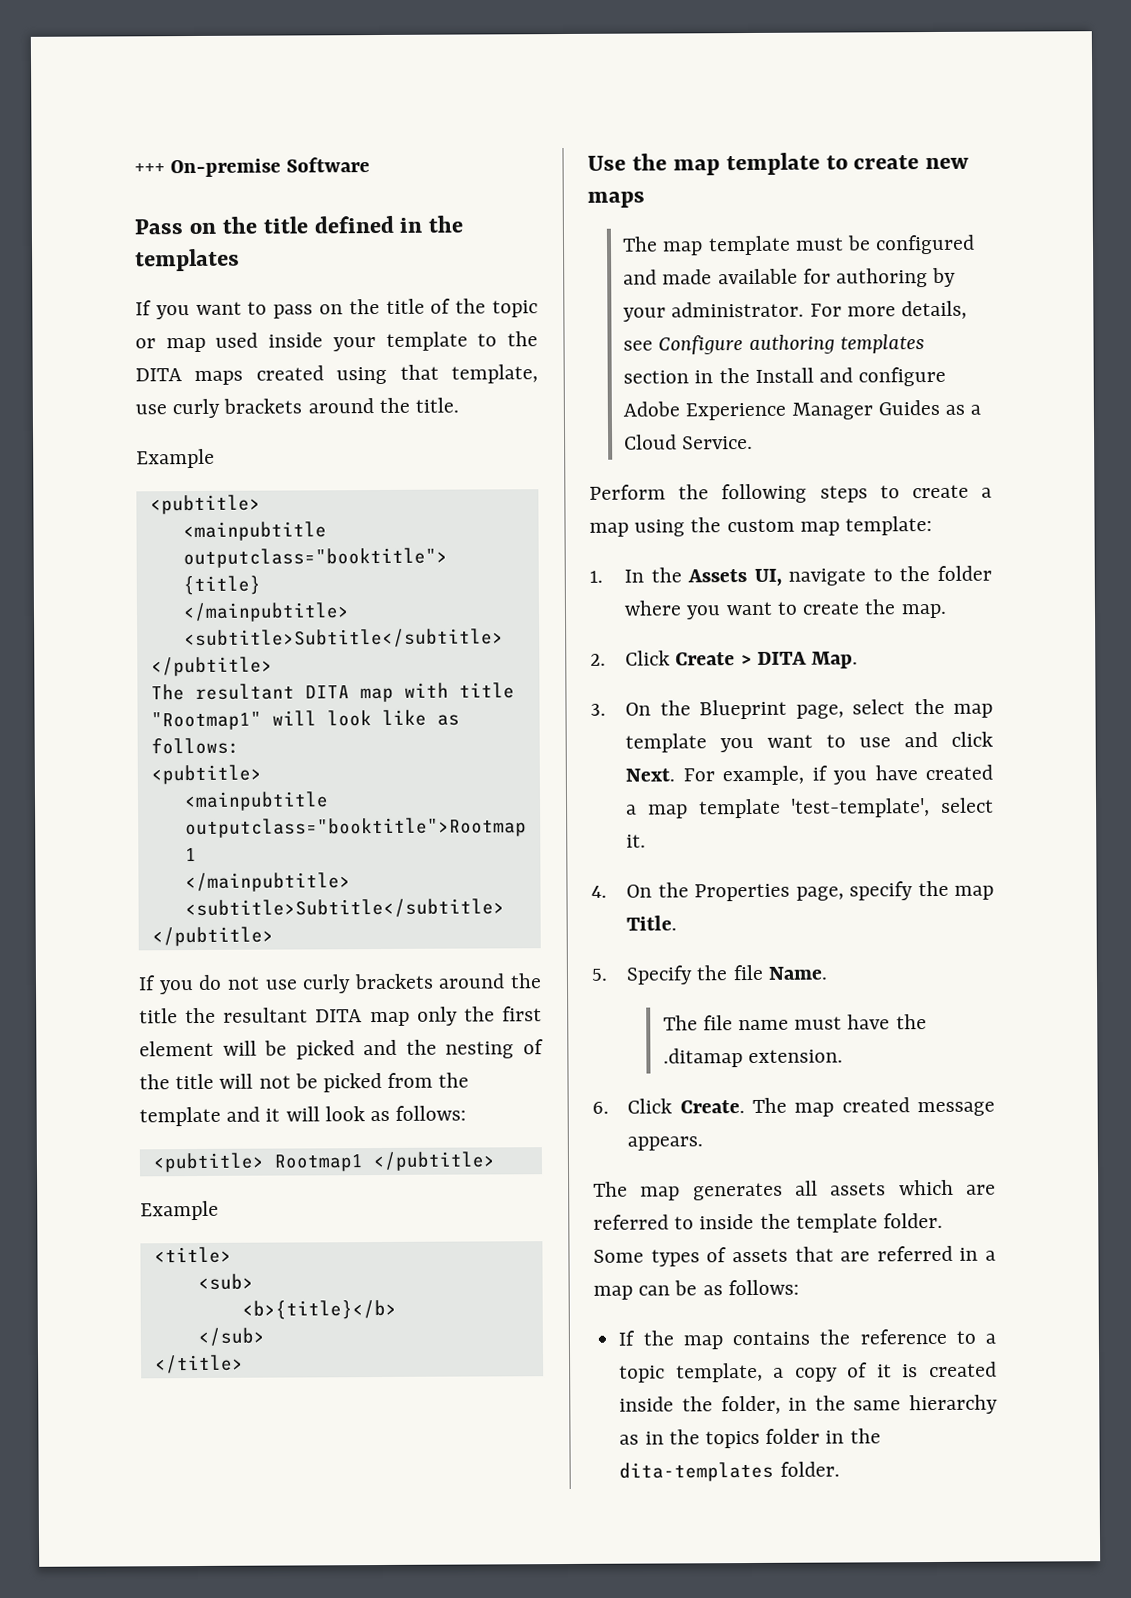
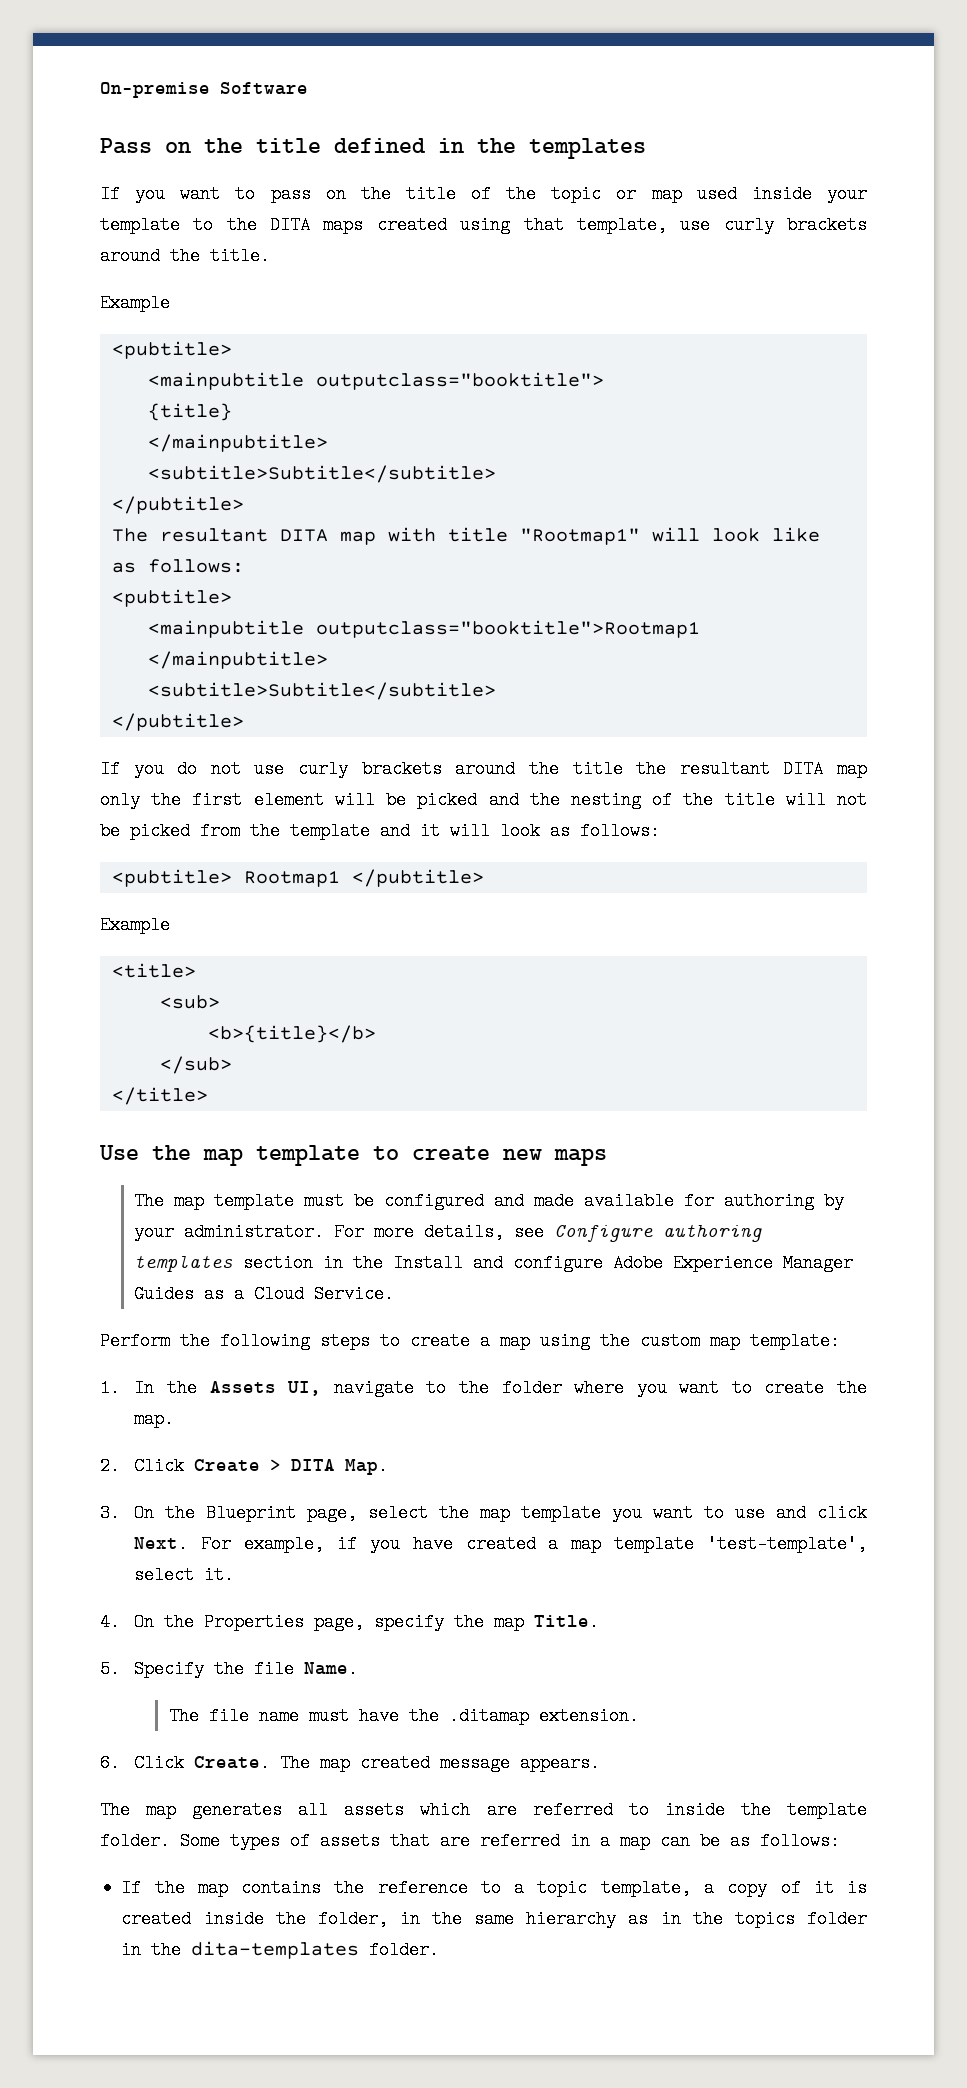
- +++ On-premise Software
+ On-premise Software

